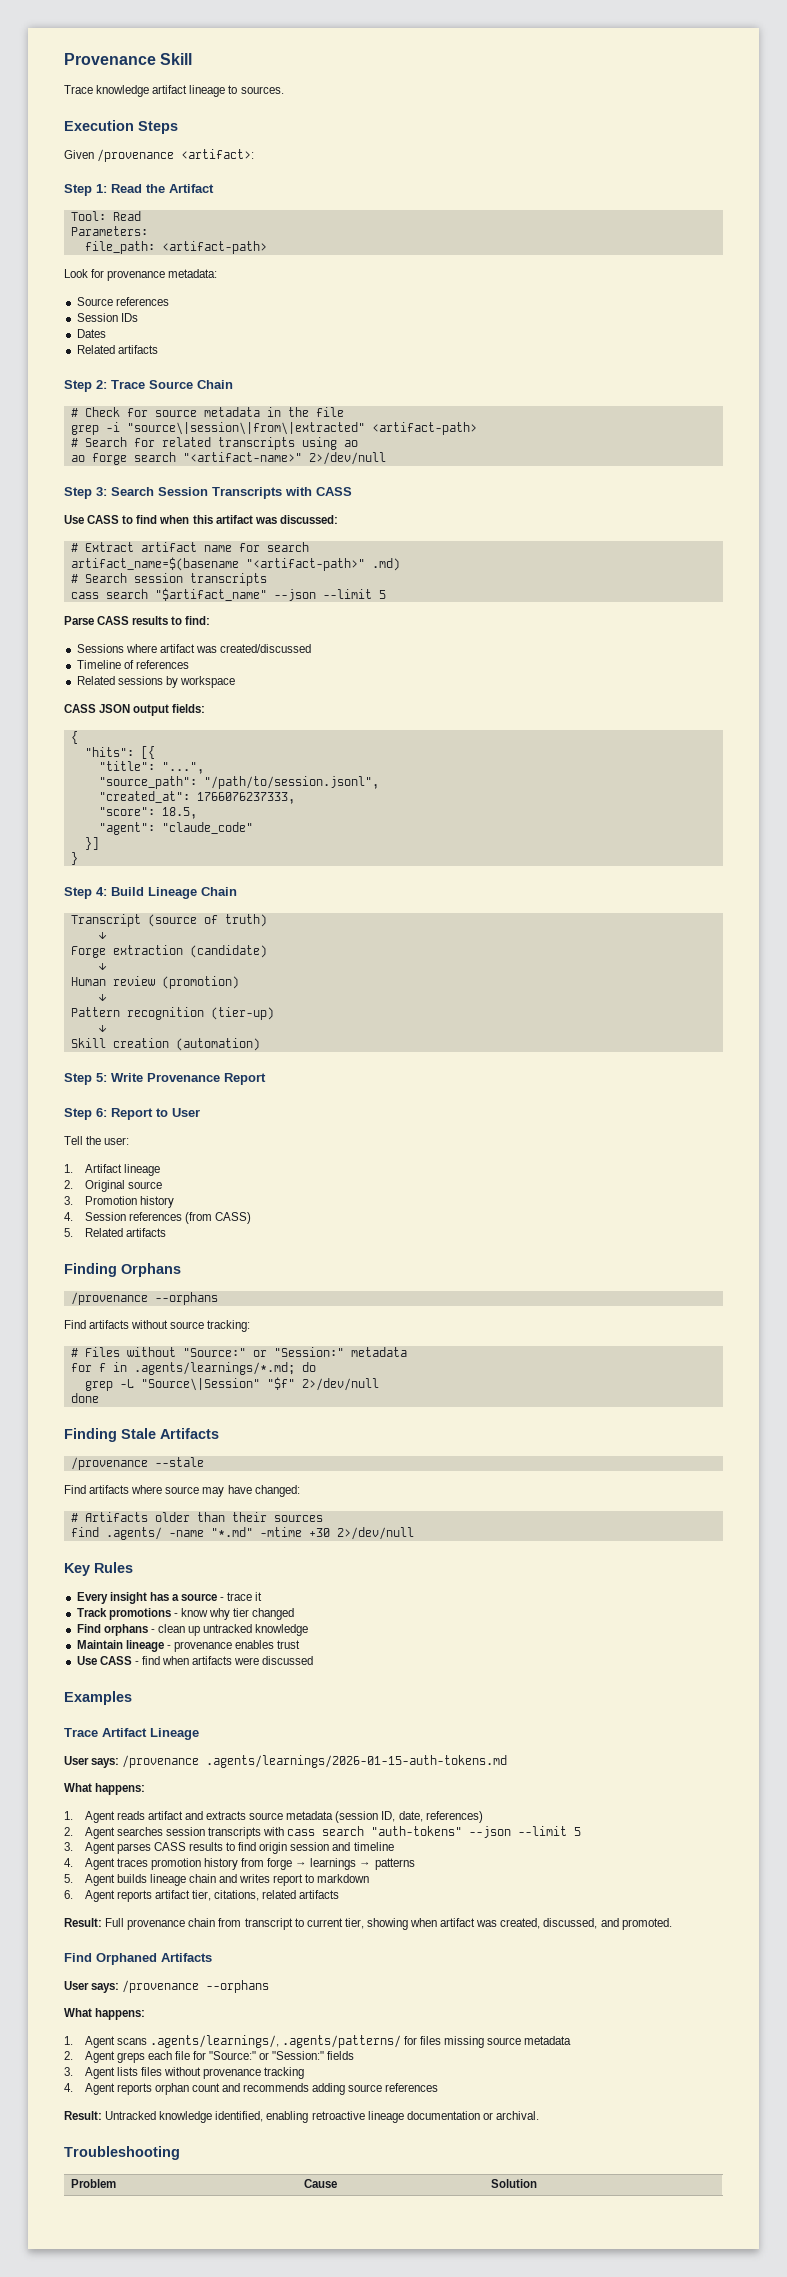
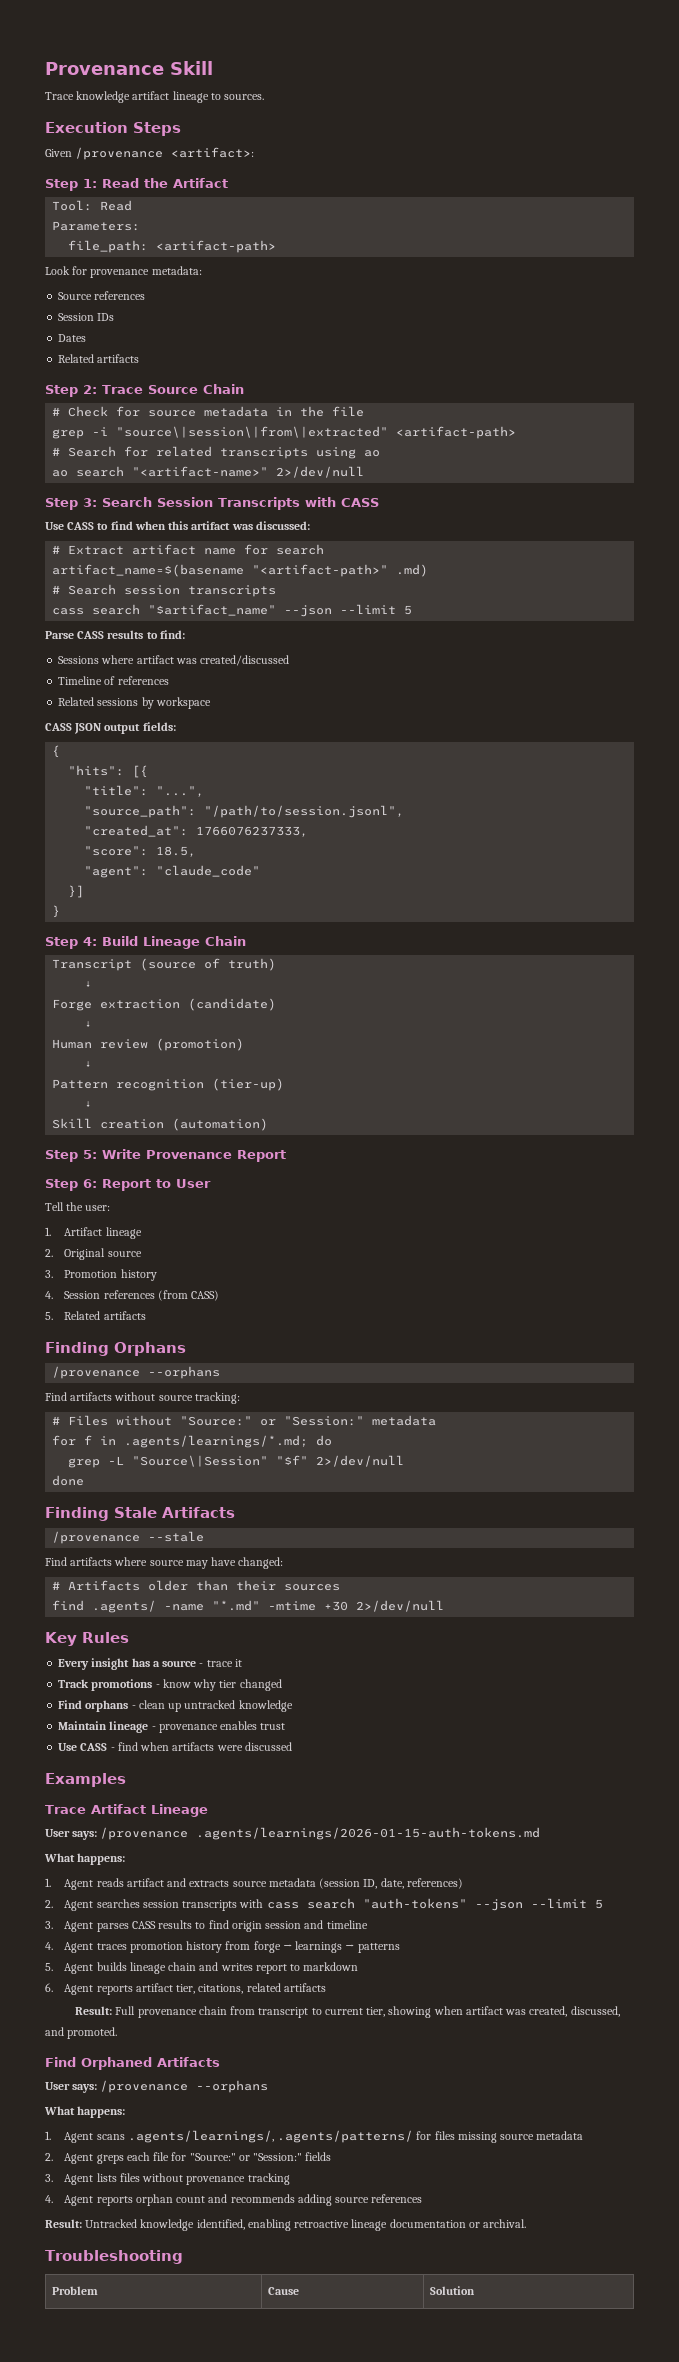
- ao forge search "<artifact-name>" 2>/dev/null
+ ao search "<artifact-name>" 2>/dev/null

